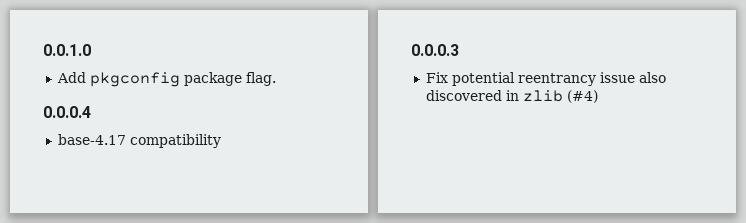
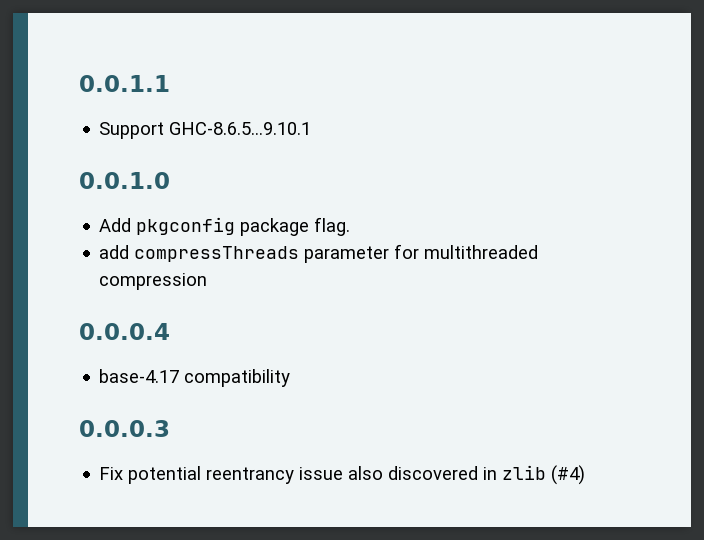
+ 0.0.1.1
+ Support GHC-8.6.5...9.10.1
+ add compressThreads parameter for multithreaded compression

